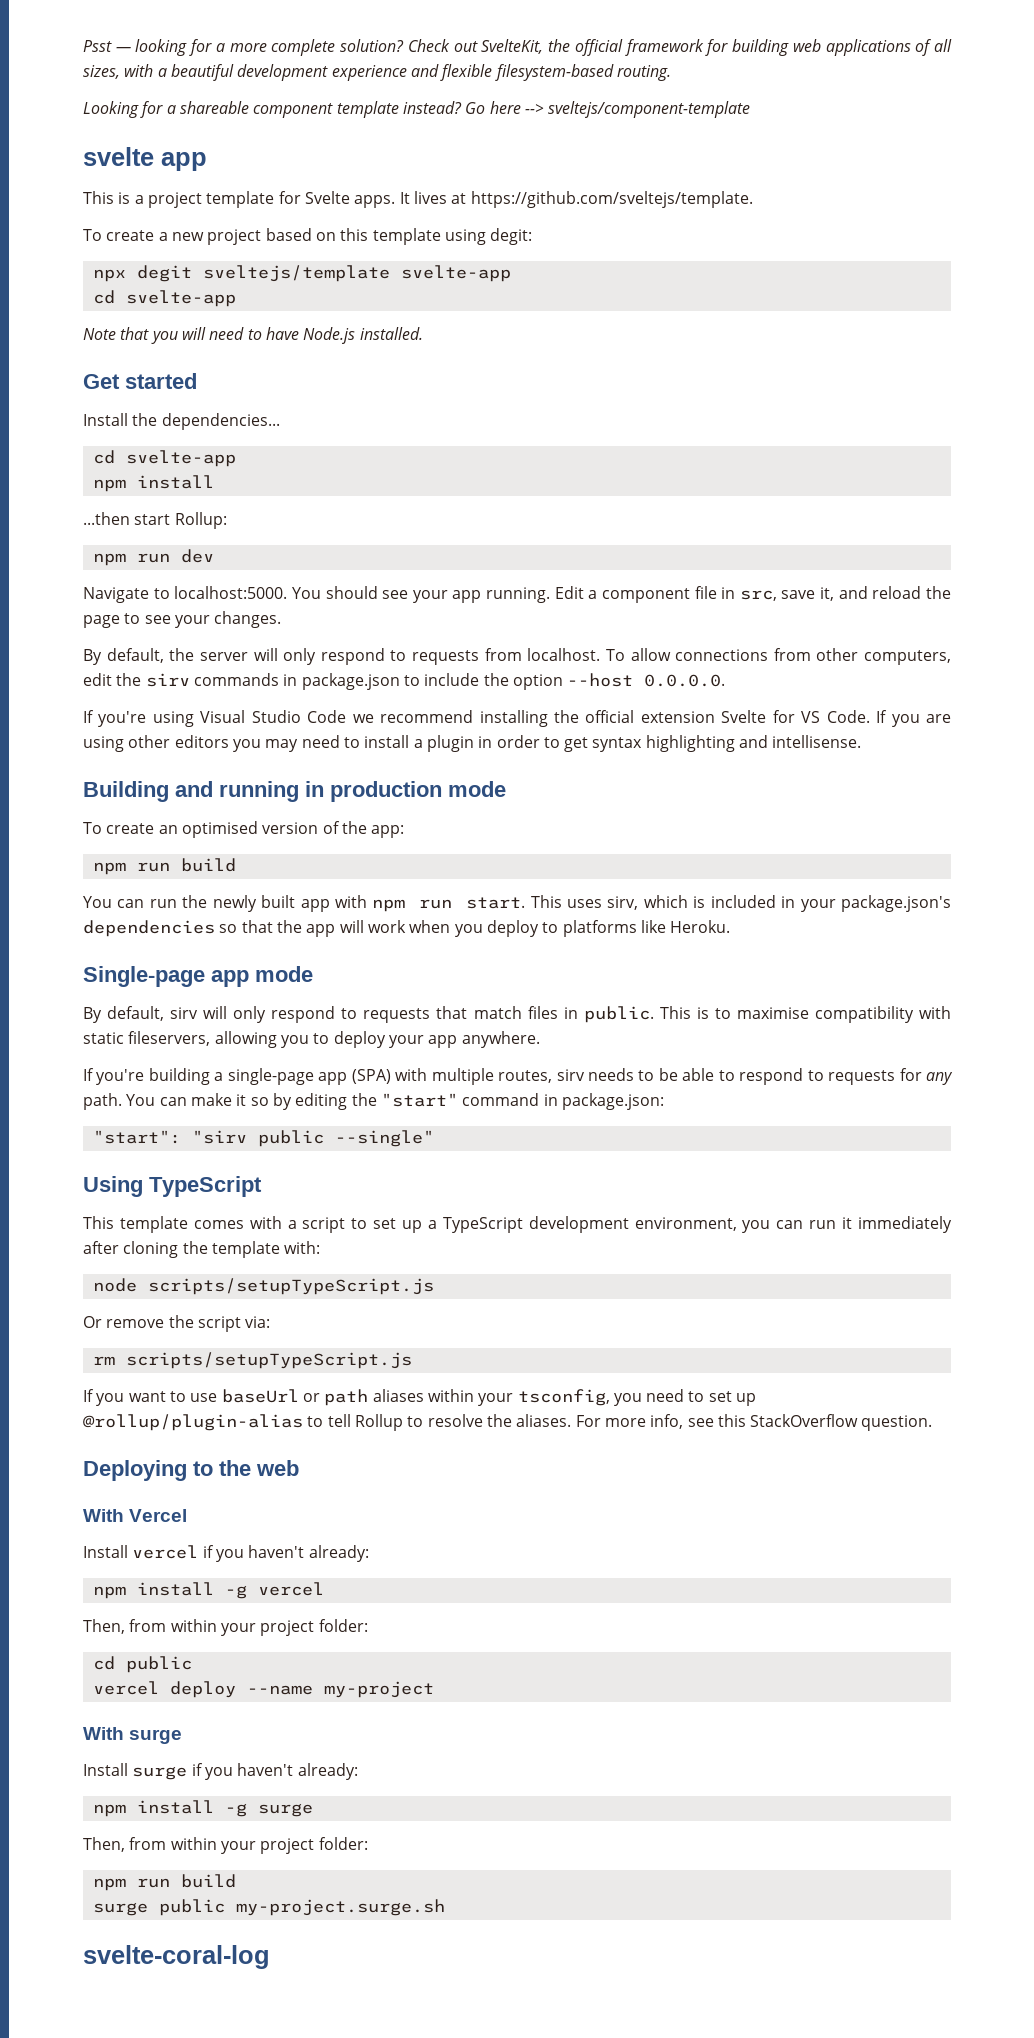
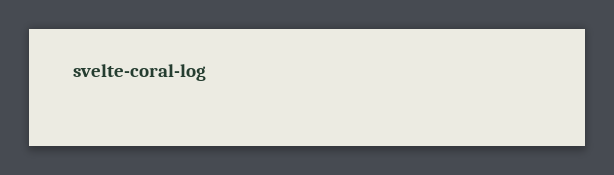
- Psst — looking for a more complete solution? Check out SvelteKit, the official framework for building web applications of all sizes, with a beautiful development experience and flexible filesystem-based routing.
- Looking for a shareable component template instead? Go here --> sveltejs/component-template
- svelte app
- This is a project template for Svelte apps. It lives at https://github.com/sveltejs/template.
- To create a new project based on this template using degit:
- npx degit sveltejs/template svelte-app
- cd svelte-app
- Note that you will need to have Node.js installed.
- Get started
- Install the dependencies...
- cd svelte-app
- npm install
- ...then start Rollup:
- npm run dev
- Navigate to localhost:5000. You should see your app running. Edit a component file in src, save it, and reload the page to see your changes.
- By default, the server will only respond to requests from localhost. To allow connections from other computers, edit the sirv commands in package.json to include the option --host 0.0.0.0.
- If you're using Visual Studio Code we recommend installing the official extension Svelte for VS Code. If you are using other editors you may need to install a plugin in order to get syntax highlighting and intellisense.
- Building and running in production mode
- To create an optimised version of the app:
- npm run build
- You can run the newly built app with npm run start. This uses sirv, which is included in your package.json's dependencies so that the app will work when you deploy to platforms like Heroku.
- Single-page app mode
- By default, sirv will only respond to requests that match files in public. This is to maximise compatibility with static fileservers, allowing you to deploy your app anywhere.
- If you're building a single-page app (SPA) with multiple routes, sirv needs to be able to respond to requests for any path. You can make it so by editing the "start" command in package.json:
- "start": "sirv public --single"
- Using TypeScript
- This template comes with a script to set up a TypeScript development environment, you can run it immediately after cloning the template with:
- node scripts/setupTypeScript.js
- Or remove the script via:
- rm scripts/setupTypeScript.js
- If you want to use baseUrl or path aliases within your tsconfig, you need to set up @rollup/plugin-alias to tell Rollup to resolve the aliases. For more info, see this StackOverflow question.
- Deploying to the web
- With Vercel
- Install vercel if you haven't already:
- npm install -g vercel
- Then, from within your project folder:
- cd public
- vercel deploy --name my-project
- With surge
- Install surge if you haven't already:
- npm install -g surge
- Then, from within your project folder:
- npm run build
- surge public my-project.surge.sh

